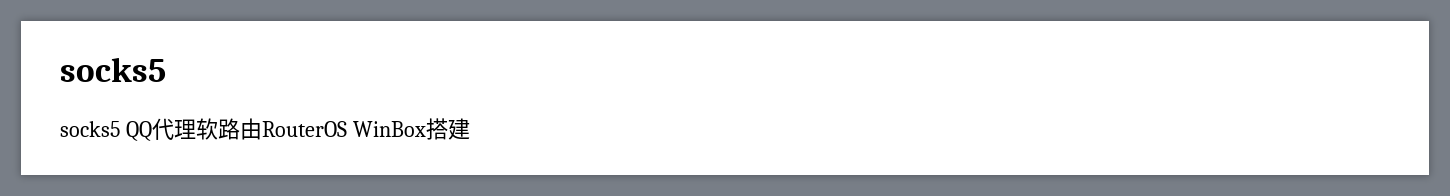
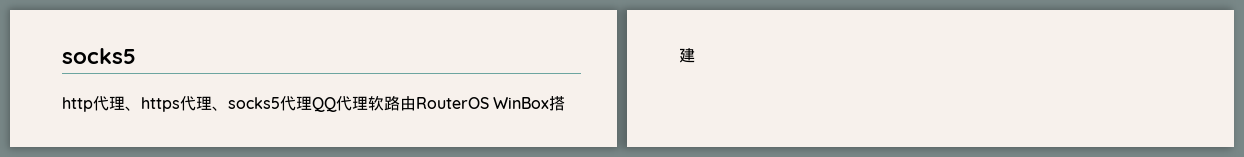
- socks5 QQ代理软路由RouterOS WinBox搭建
+ http代理、https代理、socks5代理QQ代理软路由RouterOS WinBox搭建

